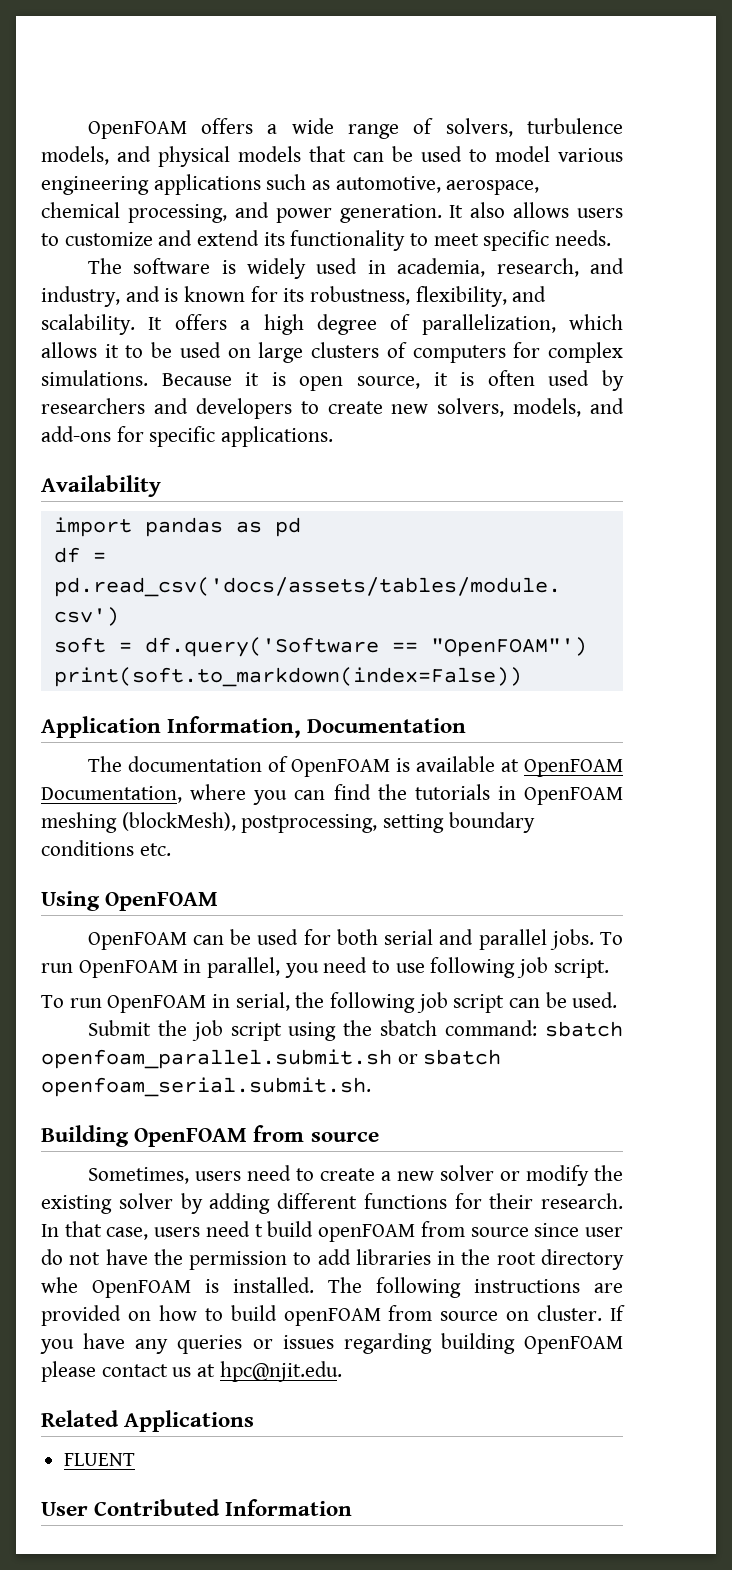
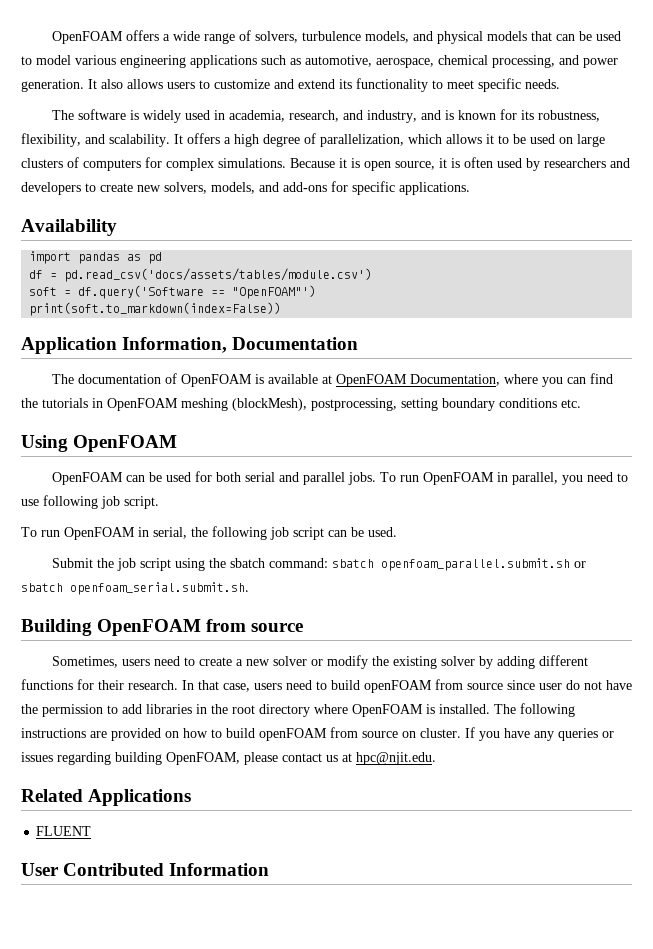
- In that case, users need t build openFOAM from source since user do not have the permission to add libraries in the root directory whe OpenFOAM is installed.
+ In that case, users need to build openFOAM from source since user do not have the permission to add libraries in the root directory where OpenFOAM is installed.
- If you have any queries or issues regarding building OpenFOAM please contact us at hpc@njit.edu.
+ If you have any queries or issues regarding building OpenFOAM, please contact us at hpc@njit.edu.

